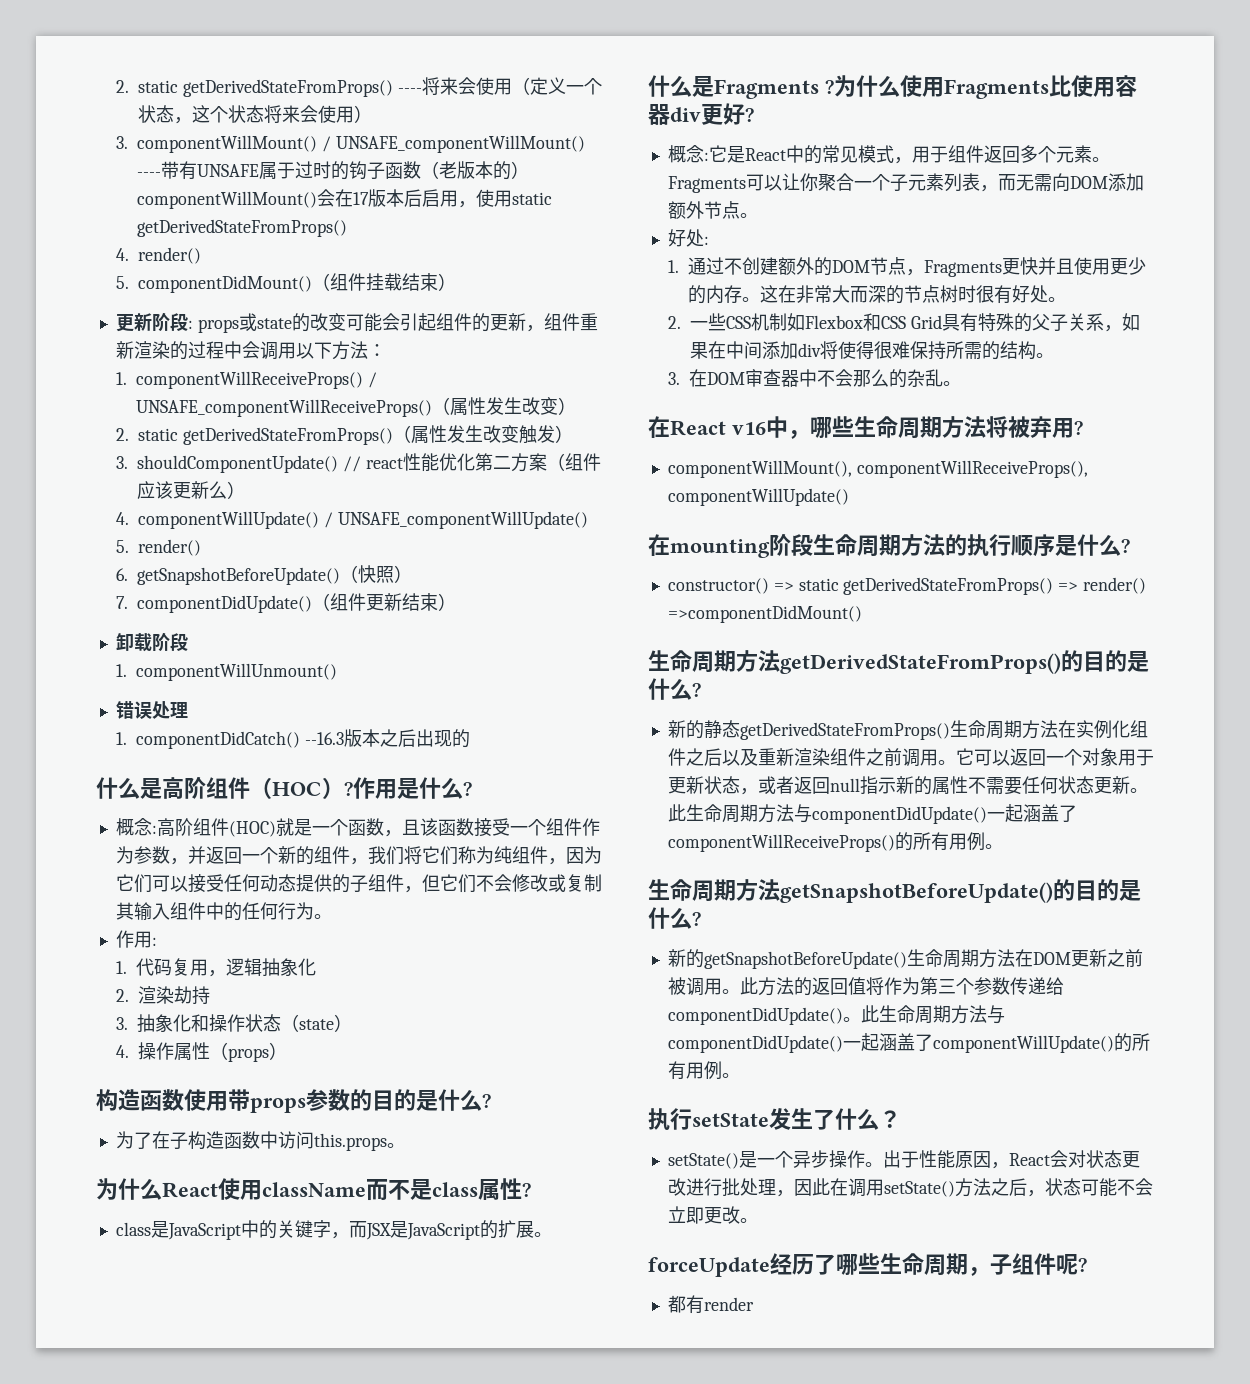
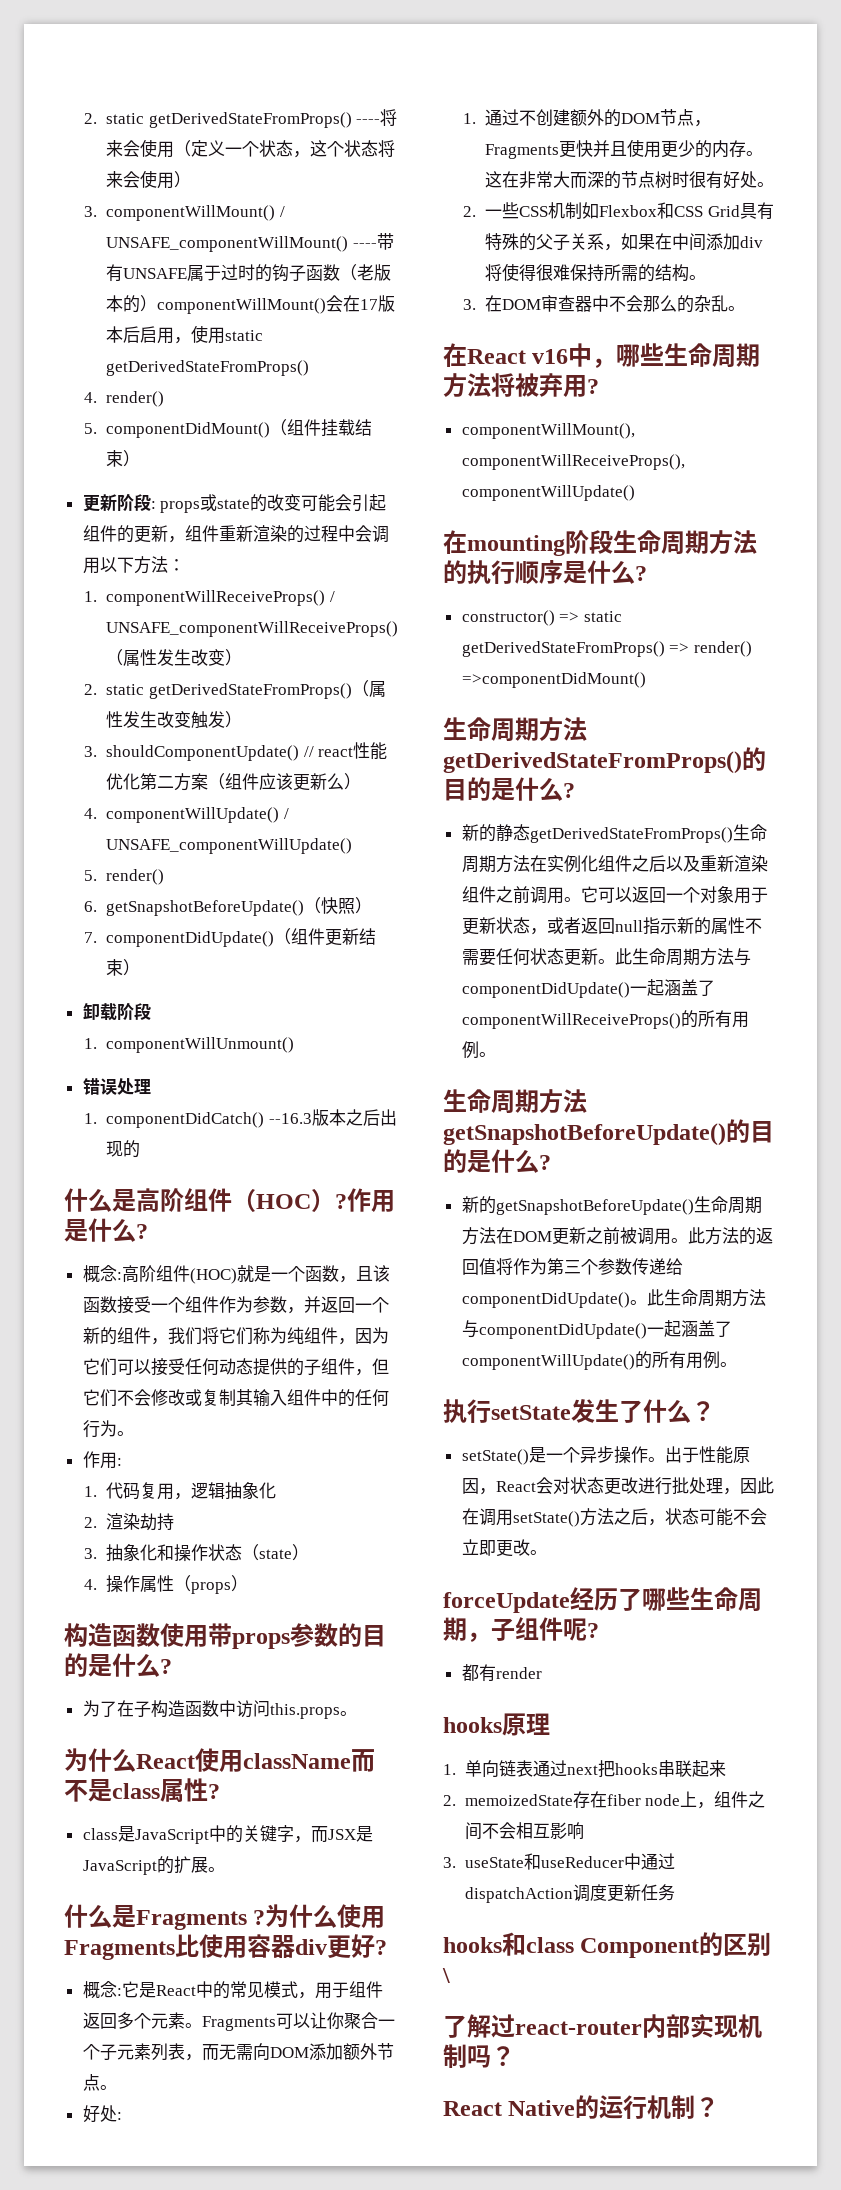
+ hooks原理
+ 1.单向链表通过next把hooks串联起来
+ 2. memoizedState存在fiber node上，组件之间不会相互影响
+ 3. useState和useReducer中通过dispatchAction调度更新任务
+ hooks和class Component的区别\
+ 了解过react-router内部实现机制吗？
+ React Native的运行机制？

